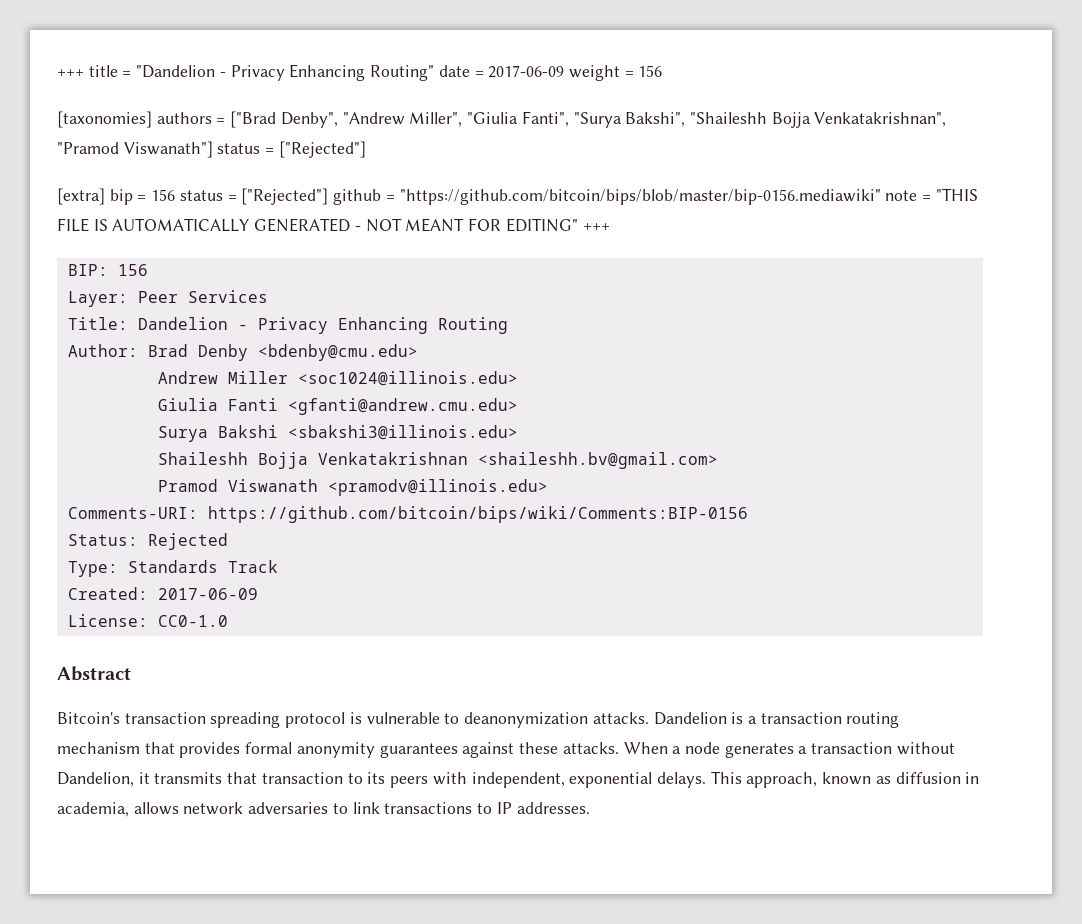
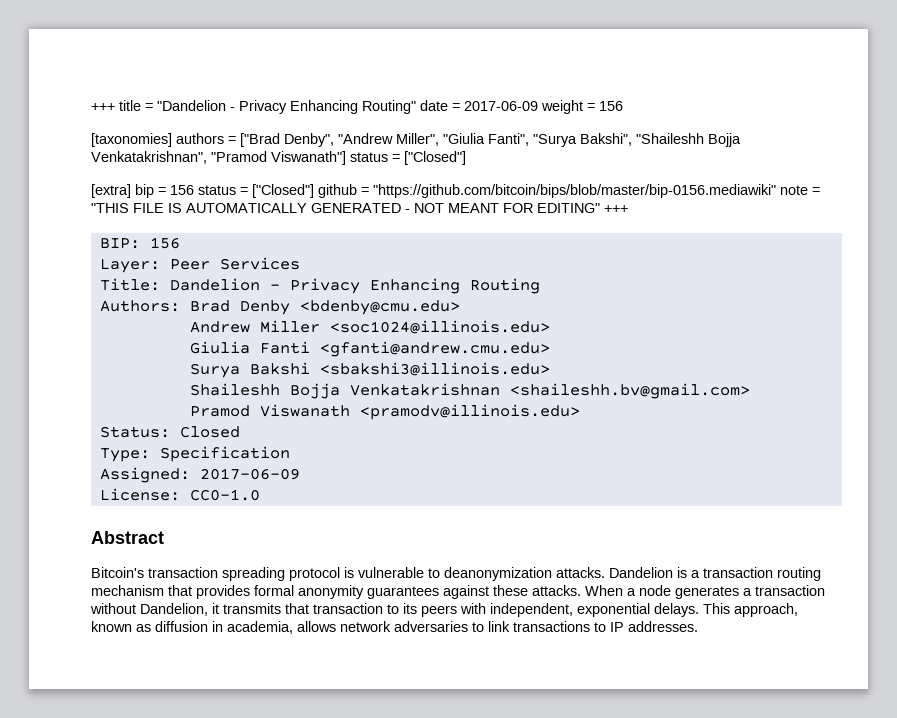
- [taxonomies] authors = ["Brad Denby", "Andrew Miller", "Giulia Fanti", "Surya Bakshi", "Shaileshh Bojja Venkatakrishnan", "Pramod Viswanath"] status = ["Rejected"]
+ [taxonomies] authors = ["Brad Denby", "Andrew Miller", "Giulia Fanti", "Surya Bakshi", "Shaileshh Bojja Venkatakrishnan", "Pramod Viswanath"] status = ["Closed"]
- [extra] bip = 156 status = ["Rejected"] github = "https://github.com/bitcoin/bips/blob/master/bip-0156.mediawiki" note = "THIS FILE IS AUTOMATICALLY GENERATED - NOT MEANT FOR EDITING" +++
+ [extra] bip = 156 status = ["Closed"] github = "https://github.com/bitcoin/bips/blob/master/bip-0156.mediawiki" note = "THIS FILE IS AUTOMATICALLY GENERATED - NOT MEANT FOR EDITING" +++
- Author: Brad Denby <bdenby@cmu.edu>
+ Authors: Brad Denby <bdenby@cmu.edu>
- Comments-URI: https://github.com/bitcoin/bips/wiki/Comments:BIP-0156
- Status: Rejected
+ Status: Closed
- Type: Standards Track
- Created: 2017-06-09
+ Type: Specification
+ Assigned: 2017-06-09

